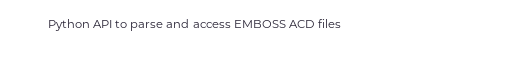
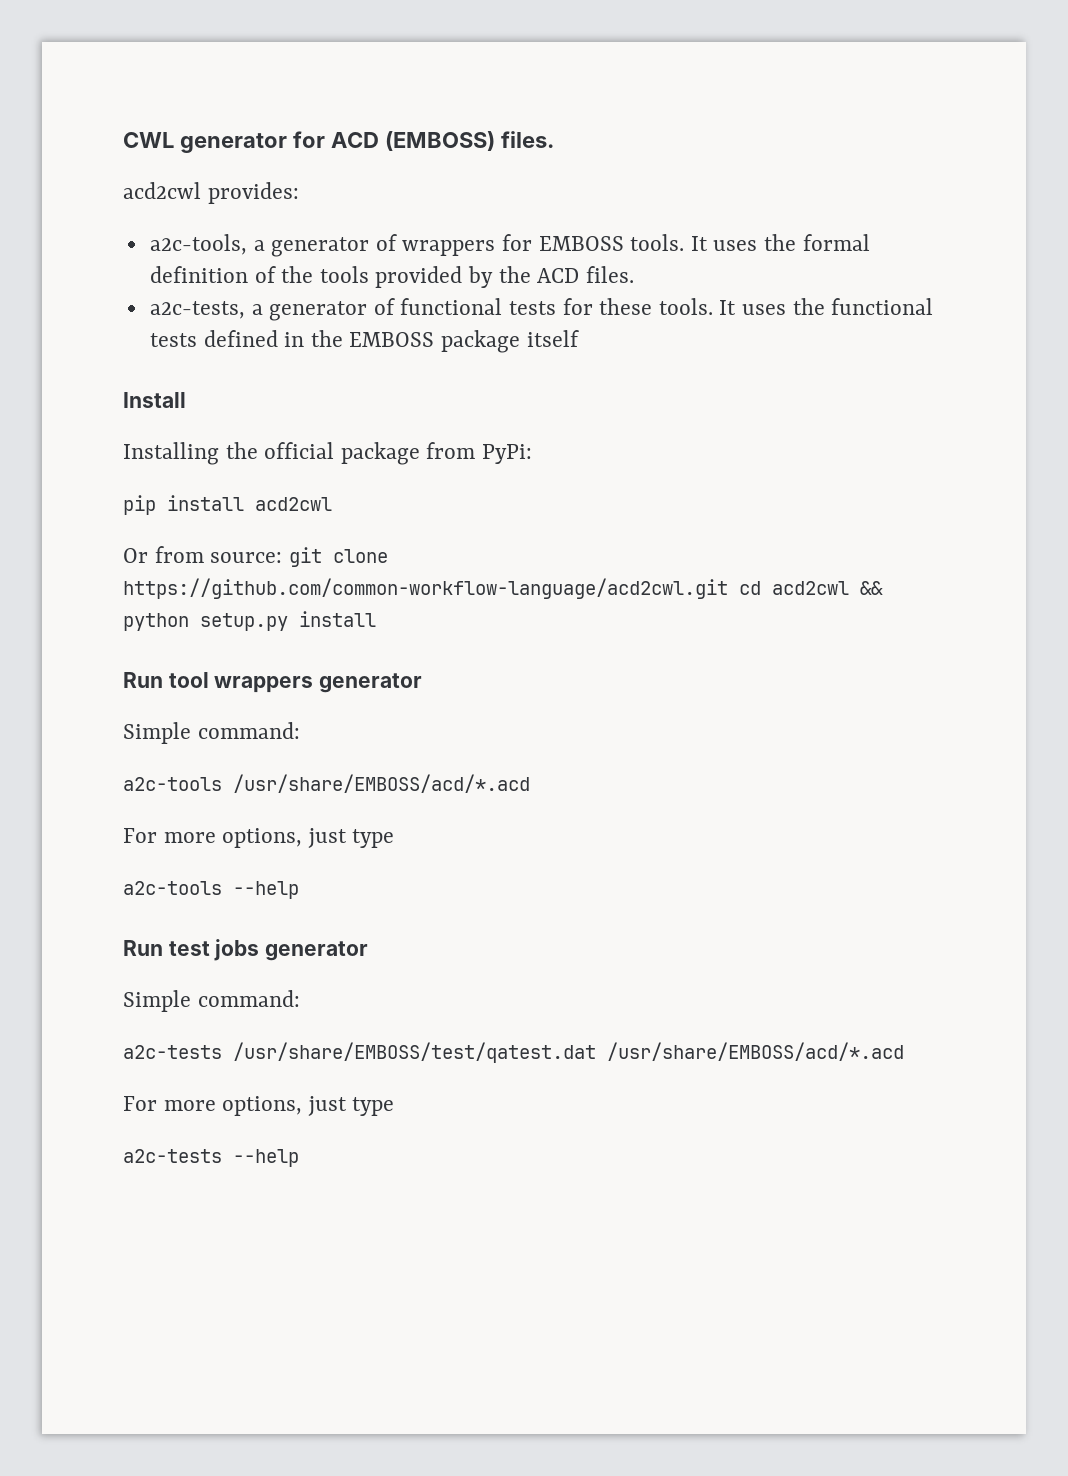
- Python API to parse and access EMBOSS ACD files
+ CWL generator for ACD (EMBOSS) files.
+ acd2cwl provides:
+ a2c-tools, a generator of wrappers for EMBOSS tools. It uses the formal definition of the tools provided by the ACD files.
+ a2c-tests, a generator of functional tests for these tools. It uses the functional tests defined in the EMBOSS package itself
+ Install
+ Installing the official package from PyPi:
+ pip install acd2cwl
+ Or from source: git clone https://github.com/common-workflow-language/acd2cwl.git cd acd2cwl && python setup.py install
+ Run tool wrappers generator
+ Simple command:
+ a2c-tools /usr/share/EMBOSS/acd/*.acd
+ For more options, just type
+ a2c-tools --help
+ Run test jobs generator
+ Simple command:
+ a2c-tests /usr/share/EMBOSS/test/qatest.dat /usr/share/EMBOSS/acd/*.acd
+ For more options, just type
+ a2c-tests --help

